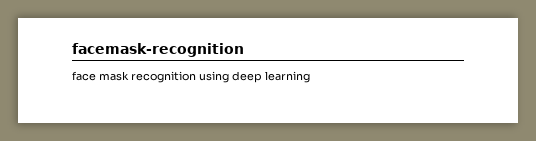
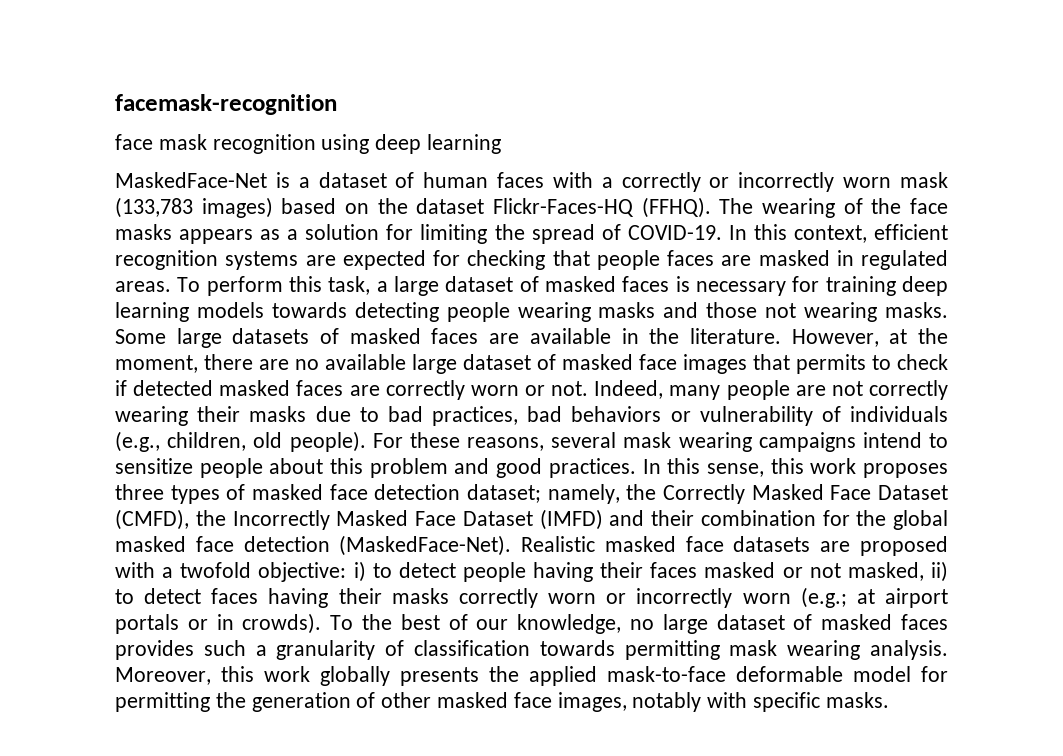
+ MaskedFace-Net is a dataset of human faces with a correctly or incorrectly worn mask (133,783 images) based on the dataset Flickr-Faces-HQ (FFHQ). The wearing of the face masks appears as a solution for limiting the spread of COVID-19. In this context, efficient recognition systems are expected for checking that people faces are masked in regulated areas. To perform this task, a large dataset of masked faces is necessary for training deep learning models towards detecting people wearing masks and those not wearing masks. Some large datasets of masked faces are available in the literature. However, at the moment, there are no available large dataset of masked face images that permits to check if detected masked faces are correctly worn or not. Indeed, many people are not correctly wearing their masks due to bad practices, bad behaviors or vulnerability of individuals (e.g., children, old people). For these reasons, several mask wearing campaigns intend to sensitize people about this problem and good practices. In this sense, this work proposes three types of masked face detection dataset; namely, the Correctly Masked Face Dataset (CMFD), the Incorrectly Masked Face Dataset (IMFD) and their combination for the global masked face detection (MaskedFace-Net). Realistic masked face datasets are proposed with a twofold objective: i) to detect people having their faces masked or not masked, ii) to detect faces having their masks correctly worn or incorrectly worn (e.g.; at airport portals or in crowds). To the best of our knowledge, no large dataset of masked faces provides such a granularity of classification towards permitting mask wearing analysis. Moreover, this work globally presents the applied mask-to-face deformable model for permitting the generation of other masked face images, notably with specific masks.

